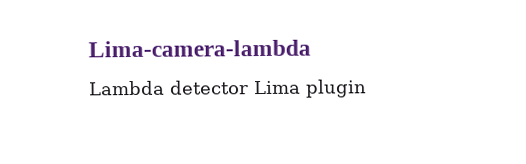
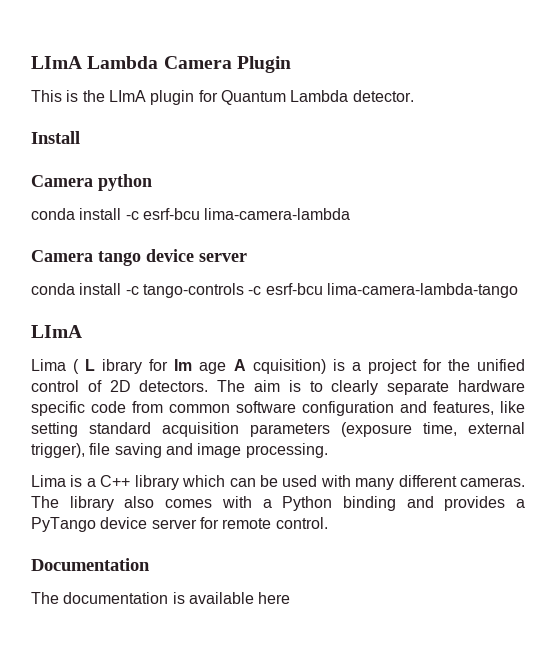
- Lima-camera-lambda
- Lambda detector Lima plugin
+ LImA Lambda Camera Plugin
+ This is the LImA plugin for Quantum Lambda detector.
+ Install
+ Camera python
+ conda install -c esrf-bcu lima-camera-lambda
+ Camera tango device server
+ conda install -c tango-controls -c esrf-bcu lima-camera-lambda-tango
+ LImA
+ Lima ( L ibrary for Im age A cquisition) is a project for the unified control of 2D detectors. The aim is to clearly separate hardware specific code from common software configuration and features, like setting standard acquisition parameters (exposure time, external trigger), file saving and image processing.
+ Lima is a C++ library which can be used with many different cameras. The library also comes with a Python binding and provides a PyTango device server for remote control.
+ Documentation
+ The documentation is available here

